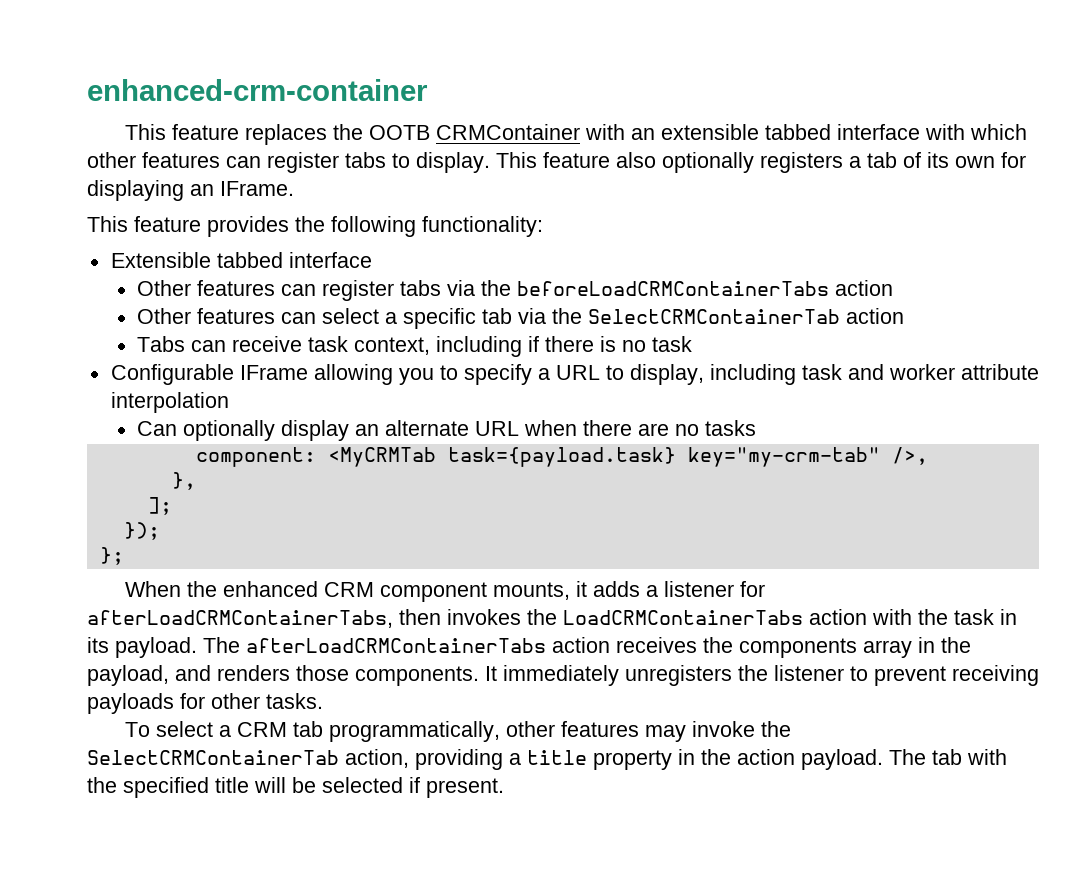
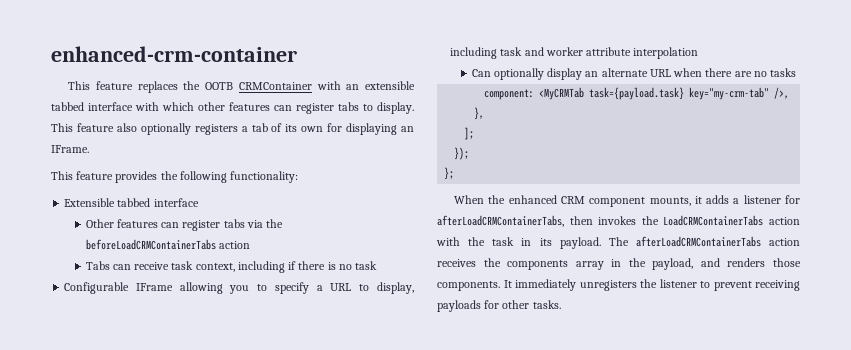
- Other features can select a specific tab via the SelectCRMContainerTab action
- To select a CRM tab programmatically, other features may invoke the SelectCRMContainerTab action, providing a title property in the action payload. The tab with the specified title will be selected if present.

